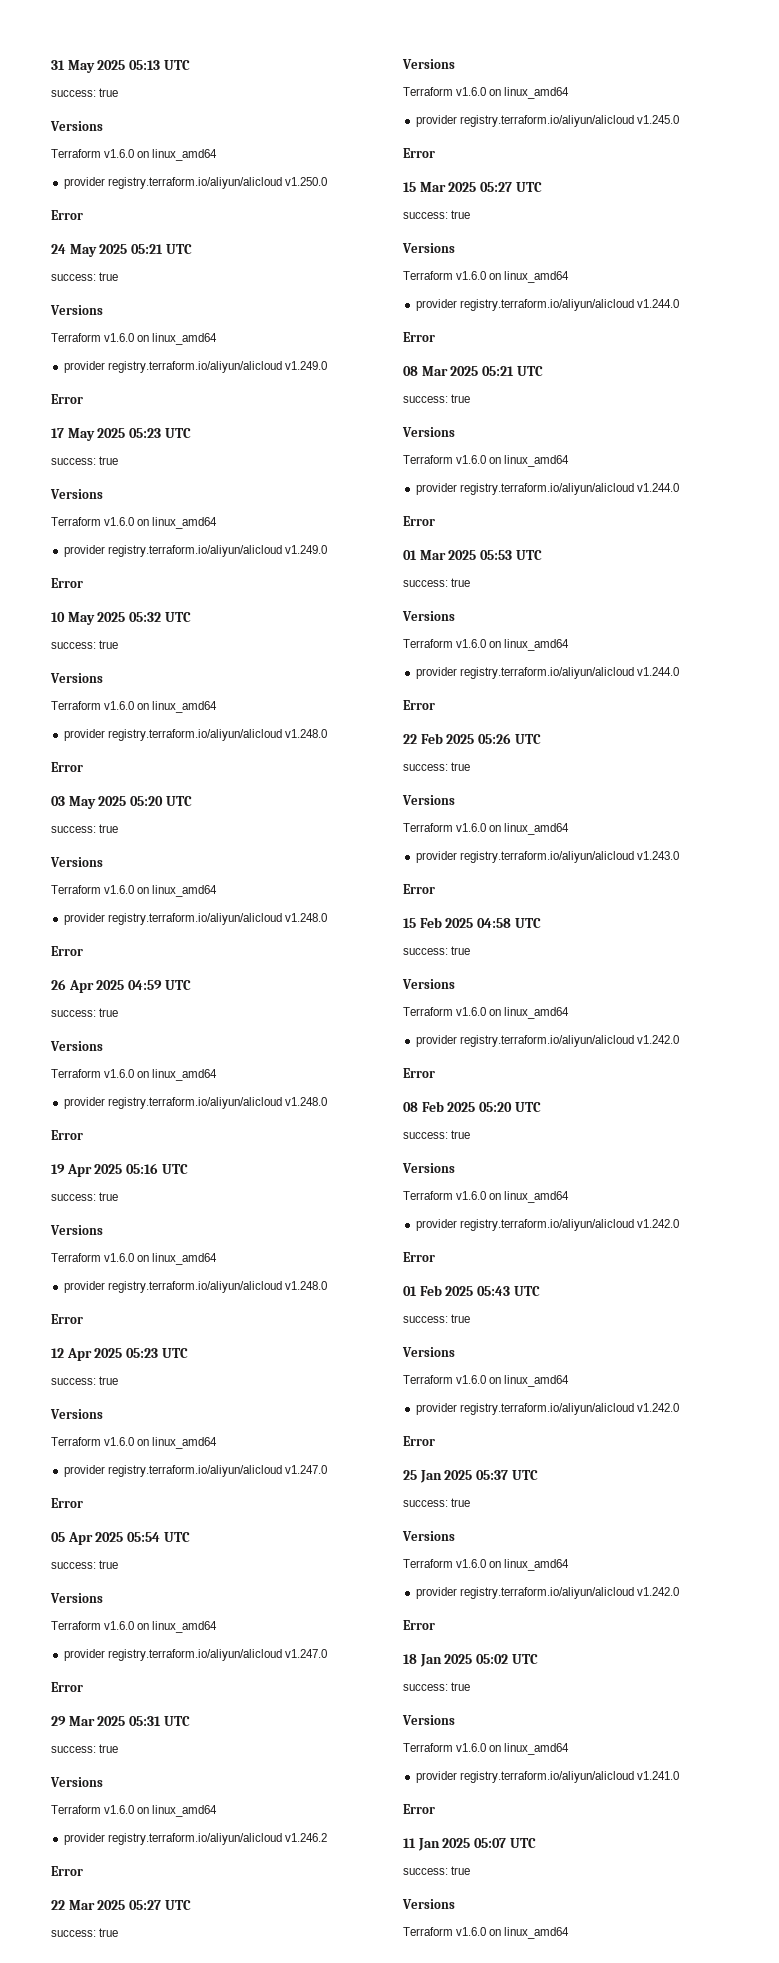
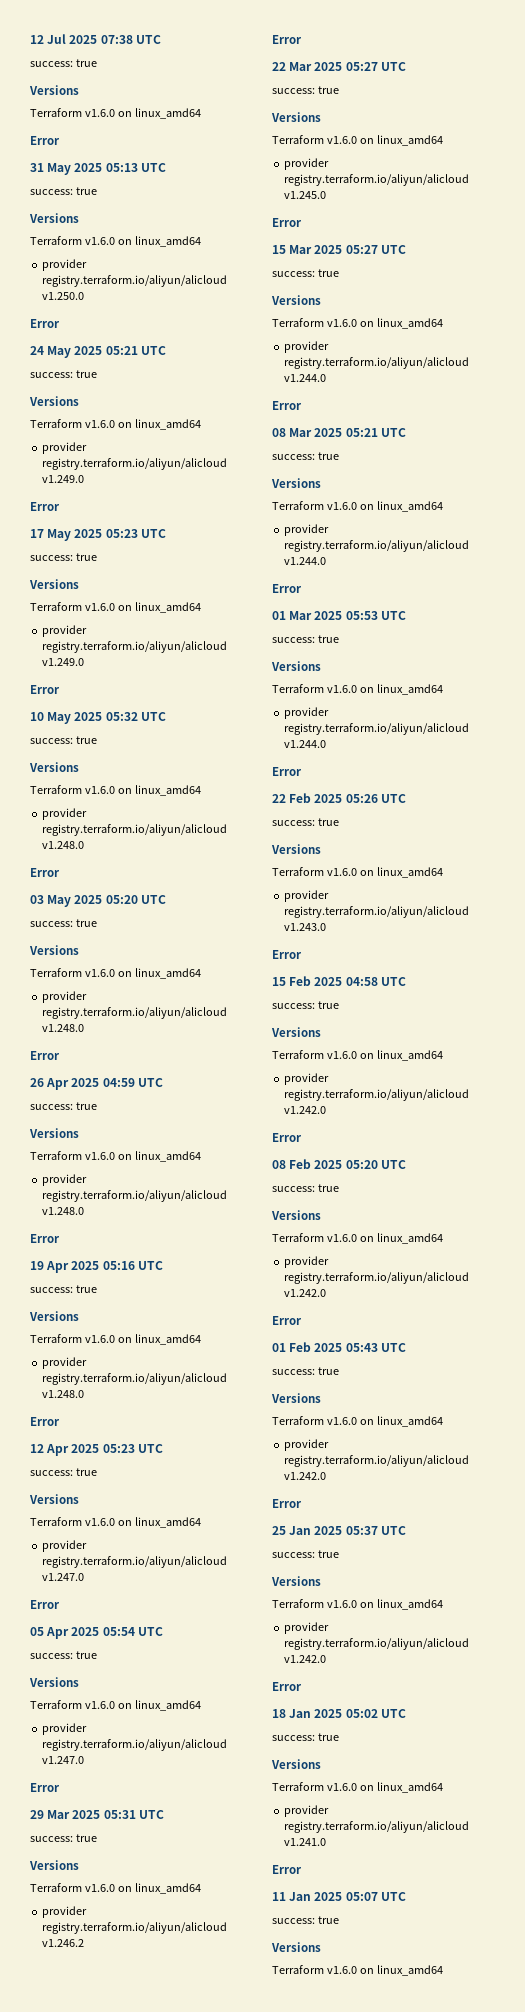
+ 12 Jul 2025 07:38 UTC
+ success: true
+ Versions
+ Terraform v1.6.0 on linux_amd64
+ Error

